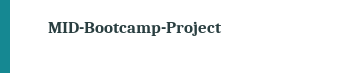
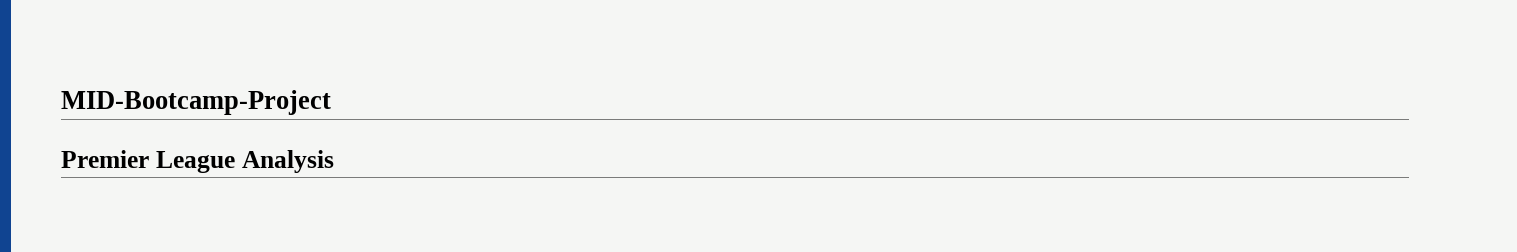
+ Premier League Analysis

